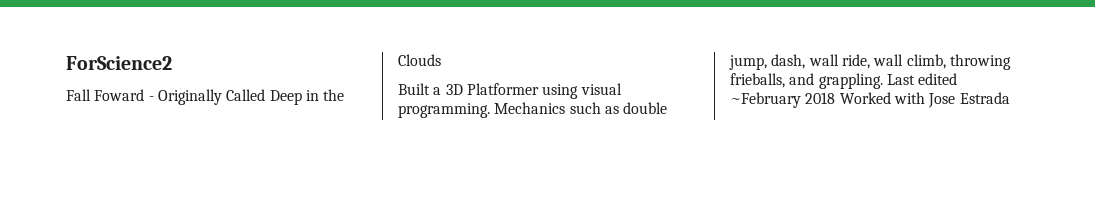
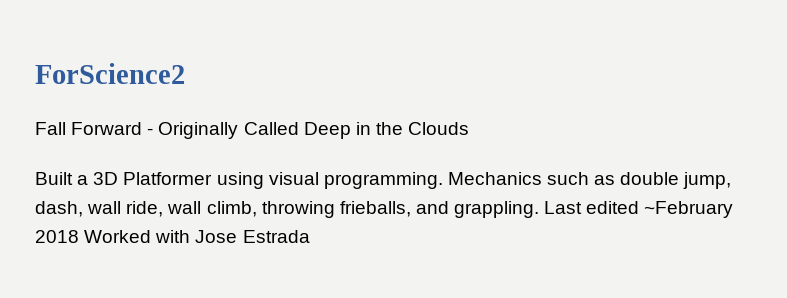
- Fall Foward - Originally Called Deep in the Clouds
+ Fall Forward - Originally Called Deep in the Clouds

